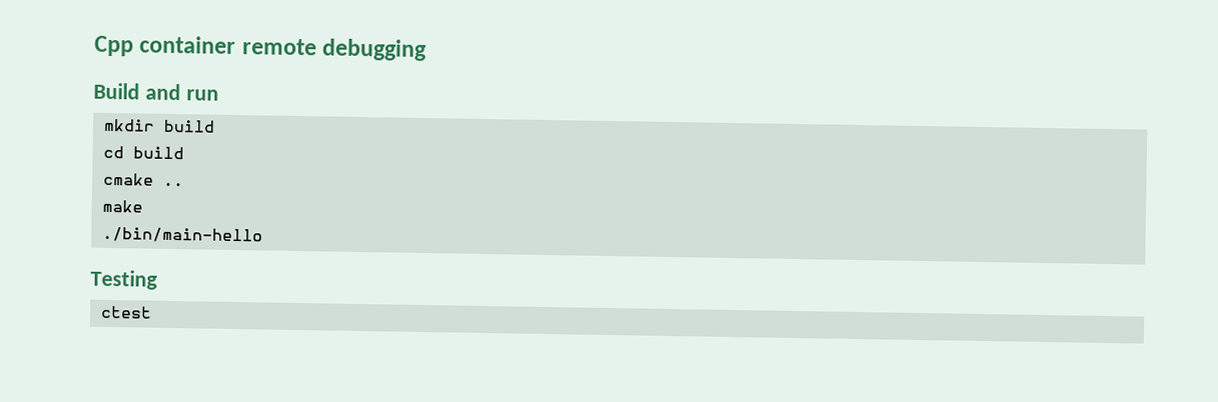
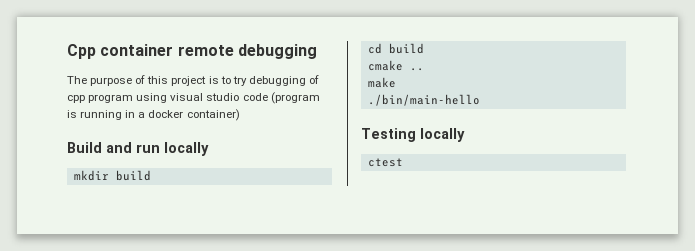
+ The purpose of this project is to try debugging of cpp program using visual studio code (program is running in a docker container)
- Build and run
+ Build and run locally
- Testing
+ Testing locally

